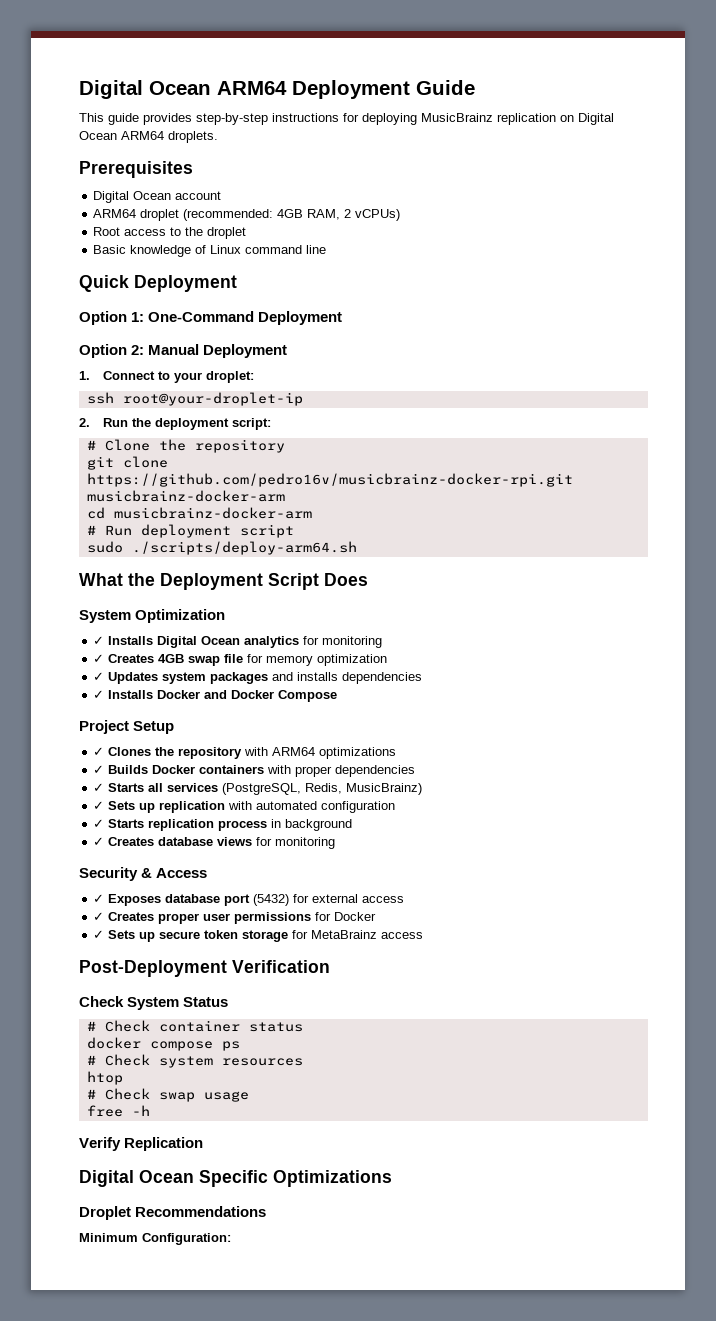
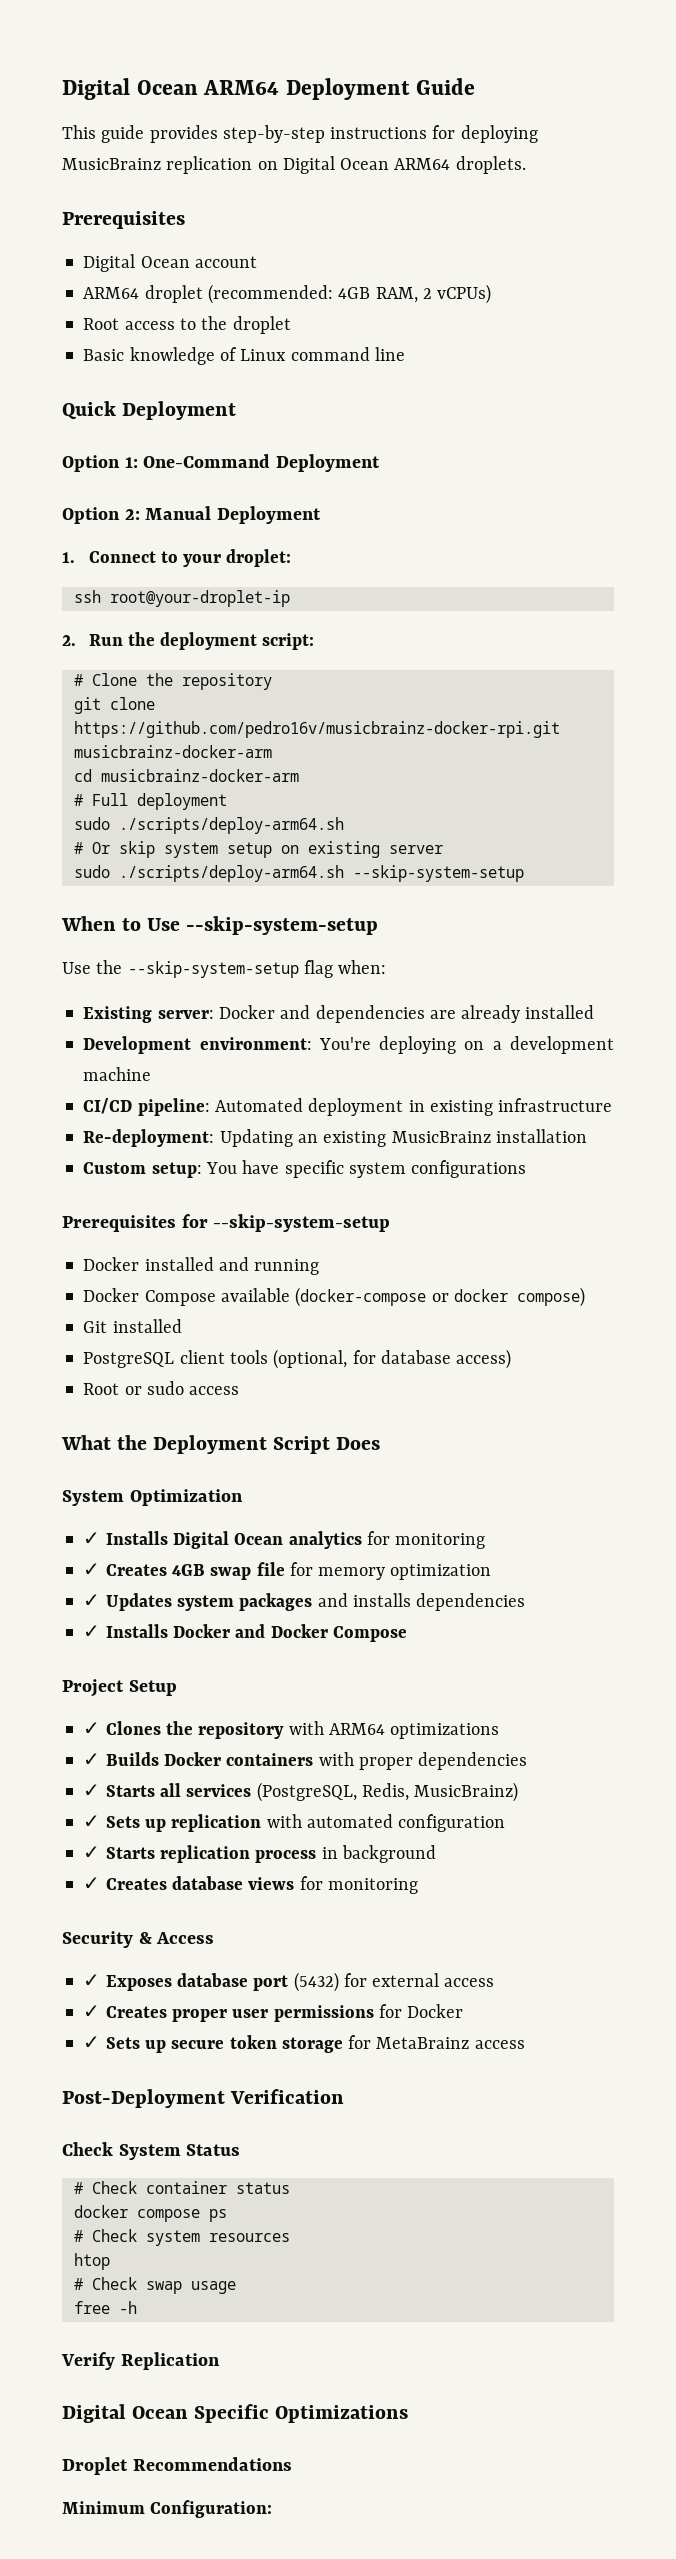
- # Run deployment script
+ # Full deployment
  sudo ./scripts/deploy-arm64.sh
+ # Or skip system setup on existing server
+ sudo ./scripts/deploy-arm64.sh --skip-system-setup
+ When to Use --skip-system-setup
+ Use the --skip-system-setup flag when:
+ Existing server: Docker and dependencies are already installed
+ Development environment: You're deploying on a development machine
+ CI/CD pipeline: Automated deployment in existing infrastructure
+ Re-deployment: Updating an existing MusicBrainz installation
+ Custom setup: You have specific system configurations
+ Prerequisites for --skip-system-setup
+ Docker installed and running
+ Docker Compose available (docker-compose or docker compose)
+ Git installed
+ PostgreSQL client tools (optional, for database access)
+ Root or sudo access

